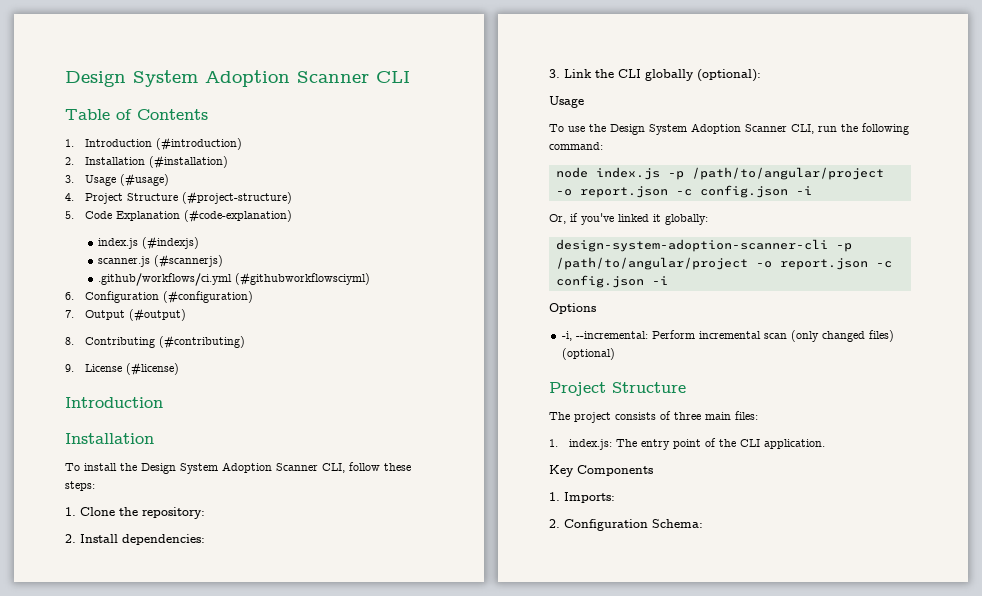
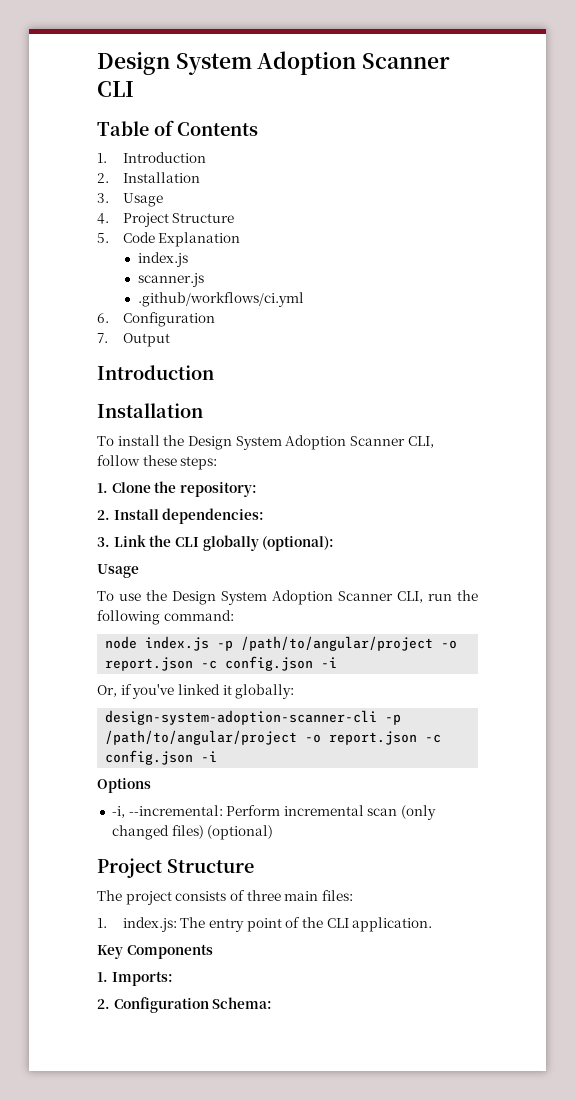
- 1. Introduction (#introduction)
+ 1. Introduction
- 2. Installation (#installation)
+ 2. Installation
- 3. Usage (#usage)
+ 3. Usage
- 4. Project Structure (#project-structure)
+ 4. Project Structure
- 5. Code Explanation (#code-explanation)
- index.js (#indexjs)
+ 5. Code Explanation
+ index.js
- scanner.js (#scannerjs)
+ scanner.js
- .github/workflows/ci.yml (#githubworkflowsciyml)
+ .github/workflows/ci.yml
- 6. Configuration (#configuration)
+ 6. Configuration
- 7. Output (#output)
- 8. Contributing (#contributing)
- 9. License (#license)
+ 7. Output

